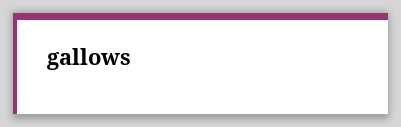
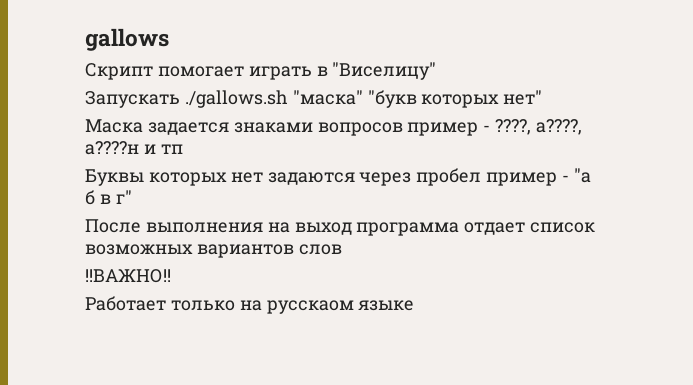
+ Скрипт помогает играть в "Виселицу"
+ Запускать ./gallows.sh "маска" "букв которых нет"
+ Маска задается знаками вопросов пример - ????, a????, а????н и тп
+ Буквы которых нет задаются через пробел пример - "а б в г"
+ После выполнения на выход программа отдает список возможных вариантов слов
+ !!ВАЖНО!!
+ Работает только на русскаом языке

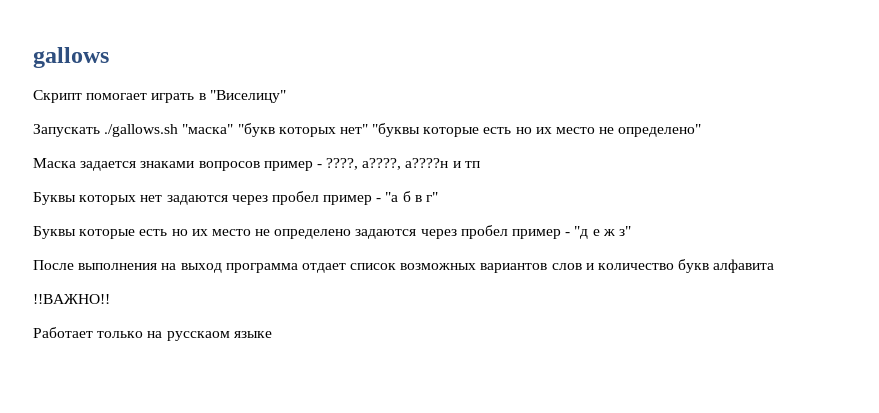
- Запускать ./gallows.sh "маска" "букв которых нет"
+ Запускать ./gallows.sh "маска" "букв которых нет" "буквы которые есть но их место не определено"
+ Буквы которые есть но их место не определено задаются через пробел пример - "д е ж з"
- После выполнения на выход программа отдает список возможных вариантов слов
+ После выполнения на выход программа отдает список возможных вариантов слов и количество букв алфавита

